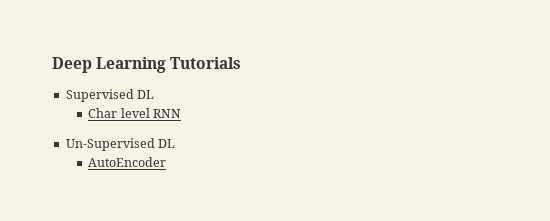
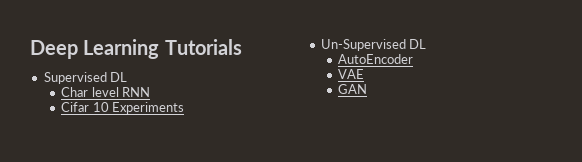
+ Cifar 10 Experiments
+ VAE
+ GAN

